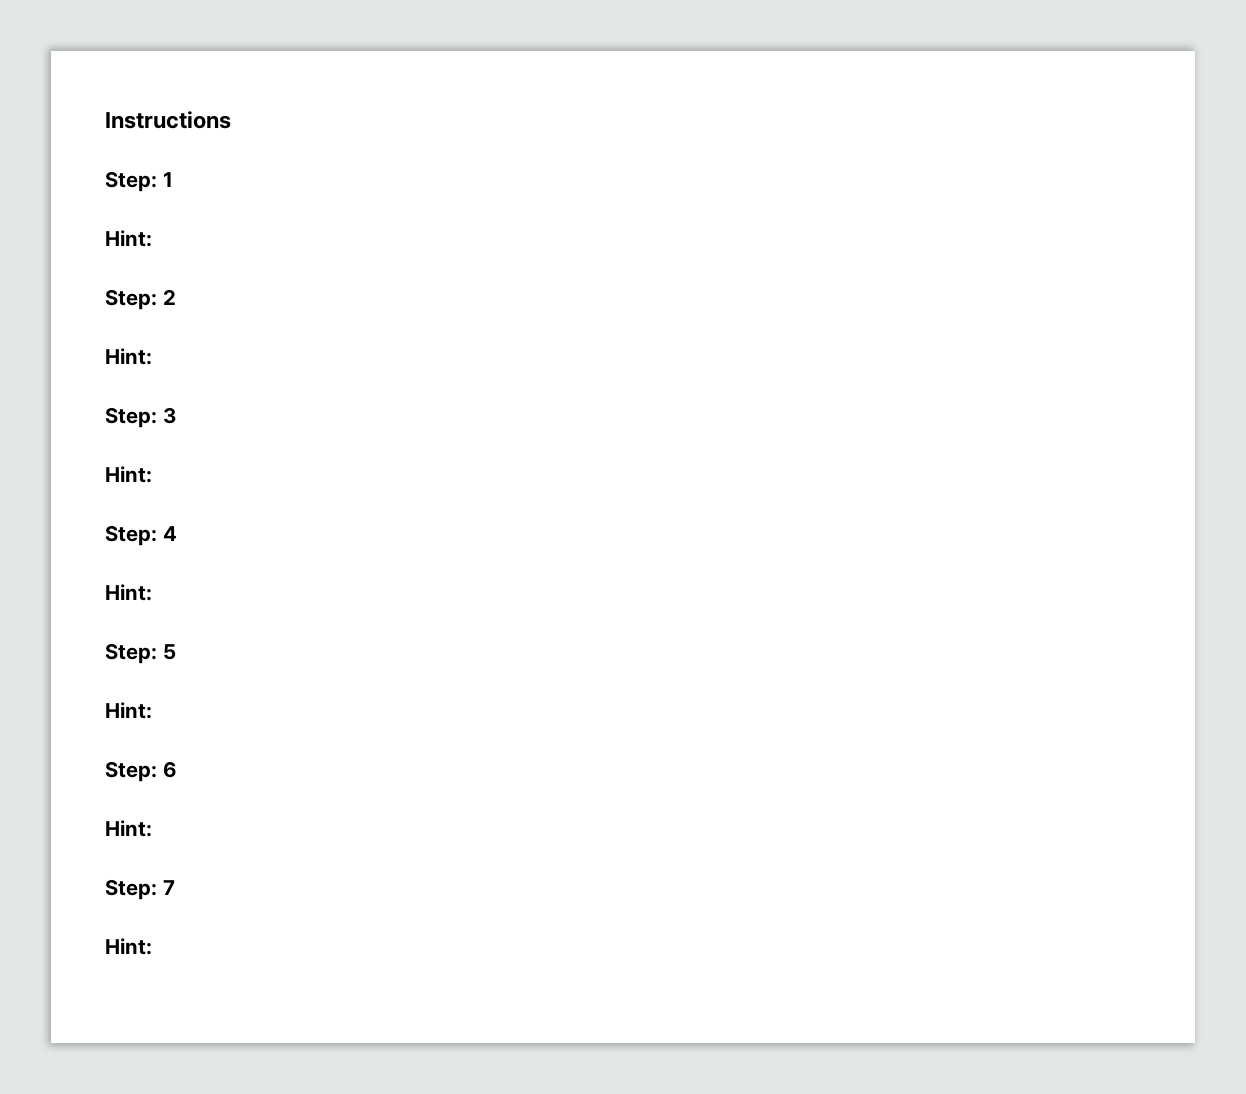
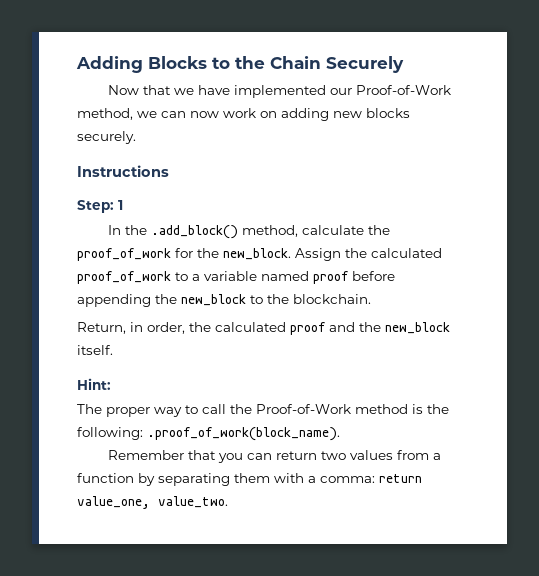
+ Adding Blocks to the Chain Securely
+ Now that we have implemented our Proof-of-Work method, we can now work on adding new blocks securely.
  Instructions
  Step: 1
+ In the .add_block() method, calculate the proof_of_work for the new_block. Assign the calculated proof_of_work to a variable named proof before appending the new_block to the blockchain.
+ Return, in order, the calculated proof and the new_block itself.
  Hint:
- Step: 2
- Hint:
- Step: 3
- Hint:
- Step: 4
- Hint:
- Step: 5
- Hint:
- Step: 6
- Hint:
- Step: 7
- Hint:
+ The proper way to call the Proof-of-Work method is the following: .proof_of_work(block_name).
+ Remember that you can return two values from a function by separating them with a comma: return value_one, value_two.

